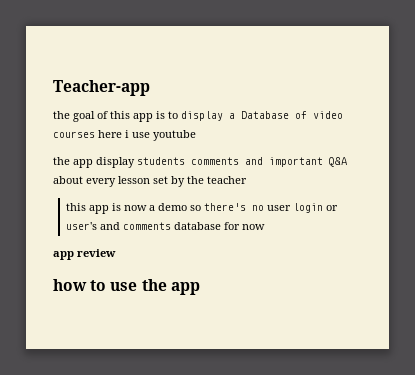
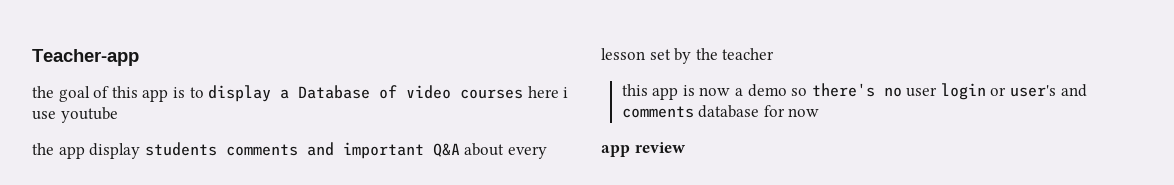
- how to use the app

